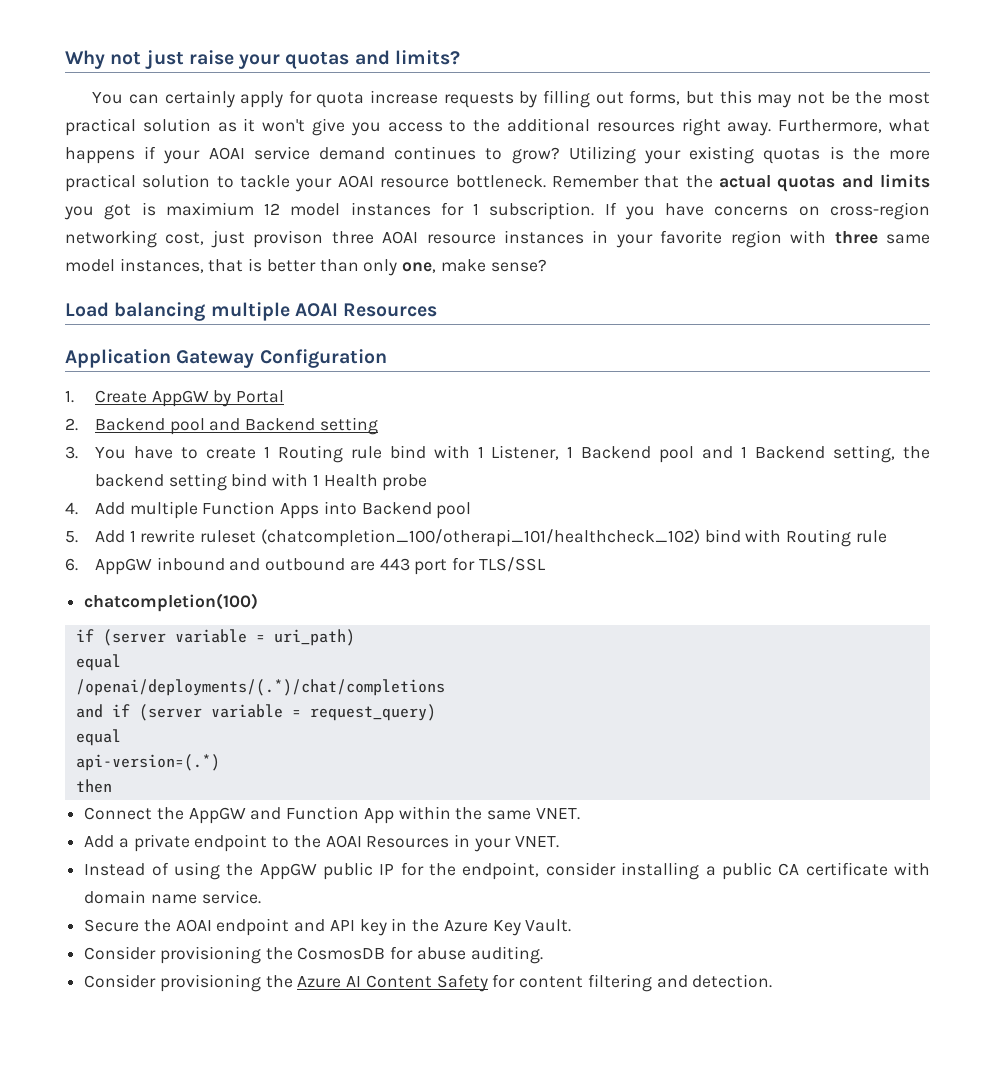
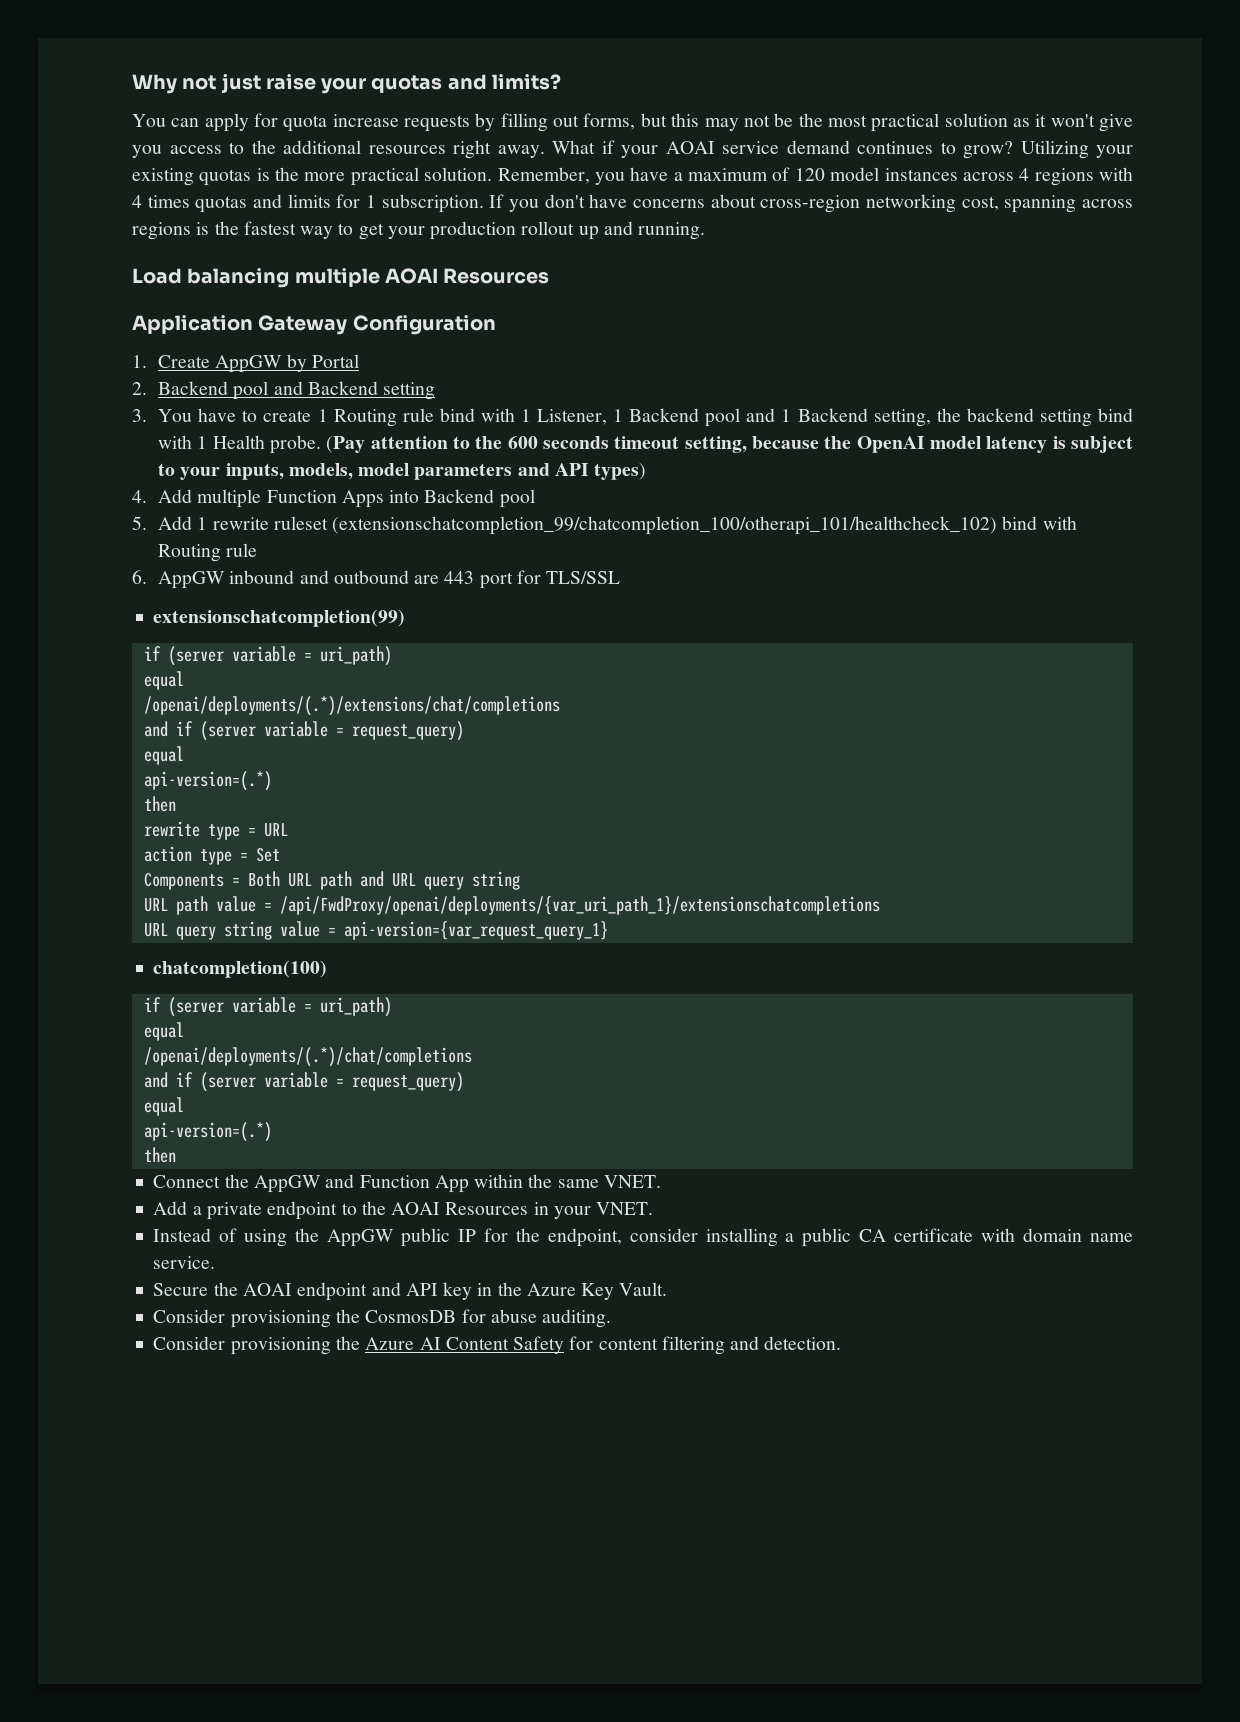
- You can certainly apply for quota increase requests by filling out forms, but this may not be the most practical solution as it won't give you access to the additional resources right away.
+ You can apply for quota increase requests by filling out forms, but this may not be the most practical solution as it won't give you access to the additional resources right away.
- Furthermore, what happens if your AOAI service demand continues to grow?
+ What if your AOAI service demand continues to grow?
- Utilizing your existing quotas is the more practical solution to tackle your AOAI resource bottleneck. Remember that the actual quotas and limits you got is maximium 12 model instances for 1 subscription.
+ Utilizing your existing quotas is the more practical solution. Remember, you have a maximum of 120 model instances across 4 regions with 4 times quotas and limits for 1 subscription.
- If you have concerns on cross-region networking cost, just provison three AOAI resource instances in your favorite region with three same model instances, that is better than only one, make sense?
+ If you don't have concerns about cross-region networking cost, spanning across regions is the fastest way to get your production rollout up and running.
- 3. You have to create 1 Routing rule bind with 1 Listener, 1 Backend pool and 1 Backend setting, the backend setting bind with 1 Health probe
+ 3. You have to create 1 Routing rule bind with 1 Listener, 1 Backend pool and 1 Backend setting, the backend setting bind with 1 Health probe. (Pay attention to the 600 seconds timeout setting, because the OpenAI model latency is subject to your inputs, models, model parameters and API types)
- 5. Add 1 rewrite ruleset (chatcompletion_100/otherapi_101/healthcheck_102) bind with Routing rule
+ 5. Add 1 rewrite ruleset (extensionschatcompletion_99/chatcompletion_100/otherapi_101/healthcheck_102) bind with Routing rule
+ extensionschatcompletion(99)
+ if (server variable = uri_path)
+ equal
+ /openai/deployments/(.*)/extensions/chat/completions
+ and if (server variable = request_query)
+ equal
+ api-version=(.*)
+ then
+ rewrite type = URL
+ action type = Set
+ Components = Both URL path and URL query string
+ URL path value = /api/FwdProxy/openai/deployments/{var_uri_path_1}/extensionschatcompletions
+ URL query string value = api-version={var_request_query_1}

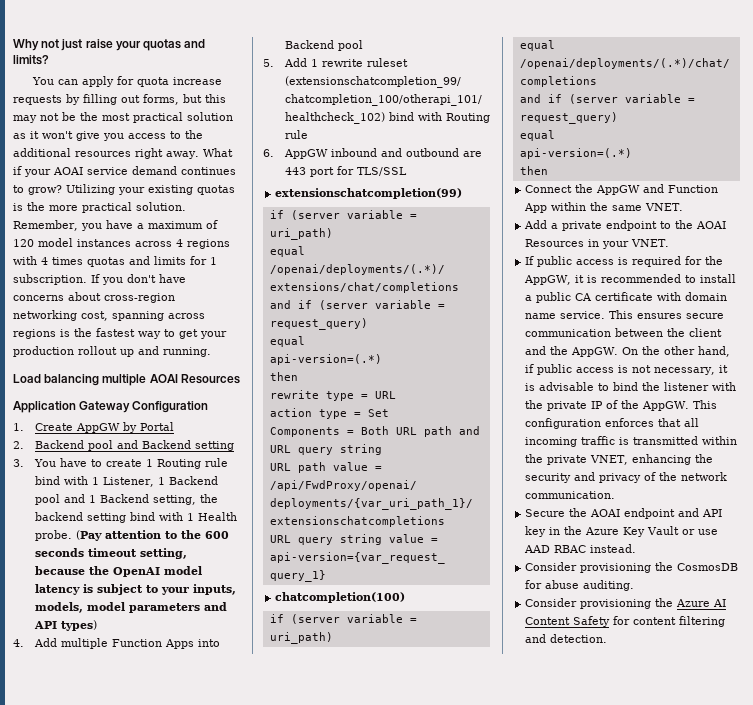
- Instead of using the AppGW public IP for the endpoint, consider installing a public CA certificate with domain name service.
+ If public access is required for the AppGW, it is recommended to install a public CA certificate with domain name service. This ensures secure communication between the client and the AppGW. On the other hand, if public access is not necessary, it is advisable to bind the listener with the private IP of the AppGW. This configuration enforces that all incoming traffic is transmitted within the private VNET, enhancing the security and privacy of the network communication.
- Secure the AOAI endpoint and API key in the Azure Key Vault.
+ Secure the AOAI endpoint and API key in the Azure Key Vault or use AAD RBAC instead.

